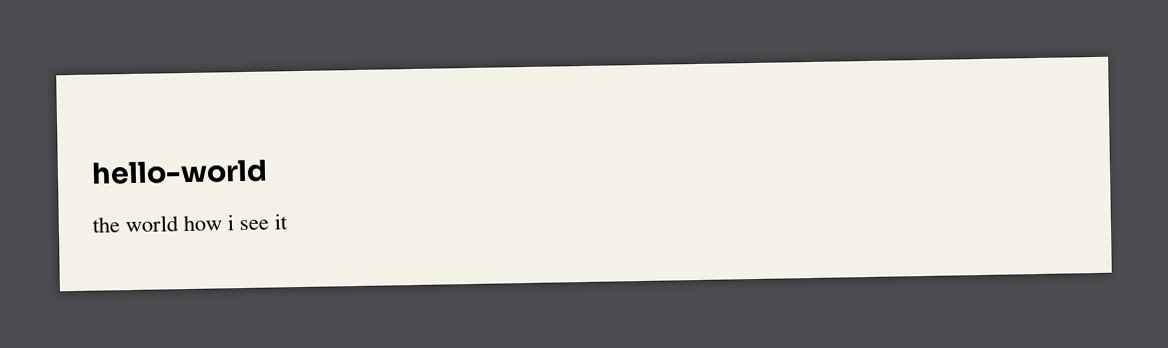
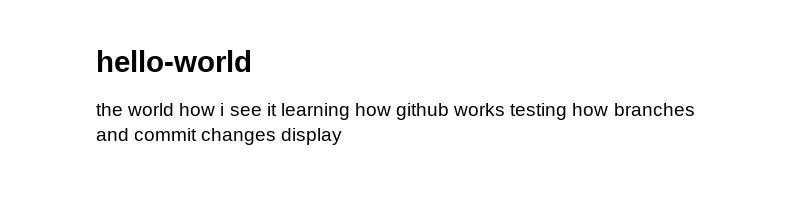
- the world how i see it
+ the world how i see it learning how github works testing how branches and commit changes display

